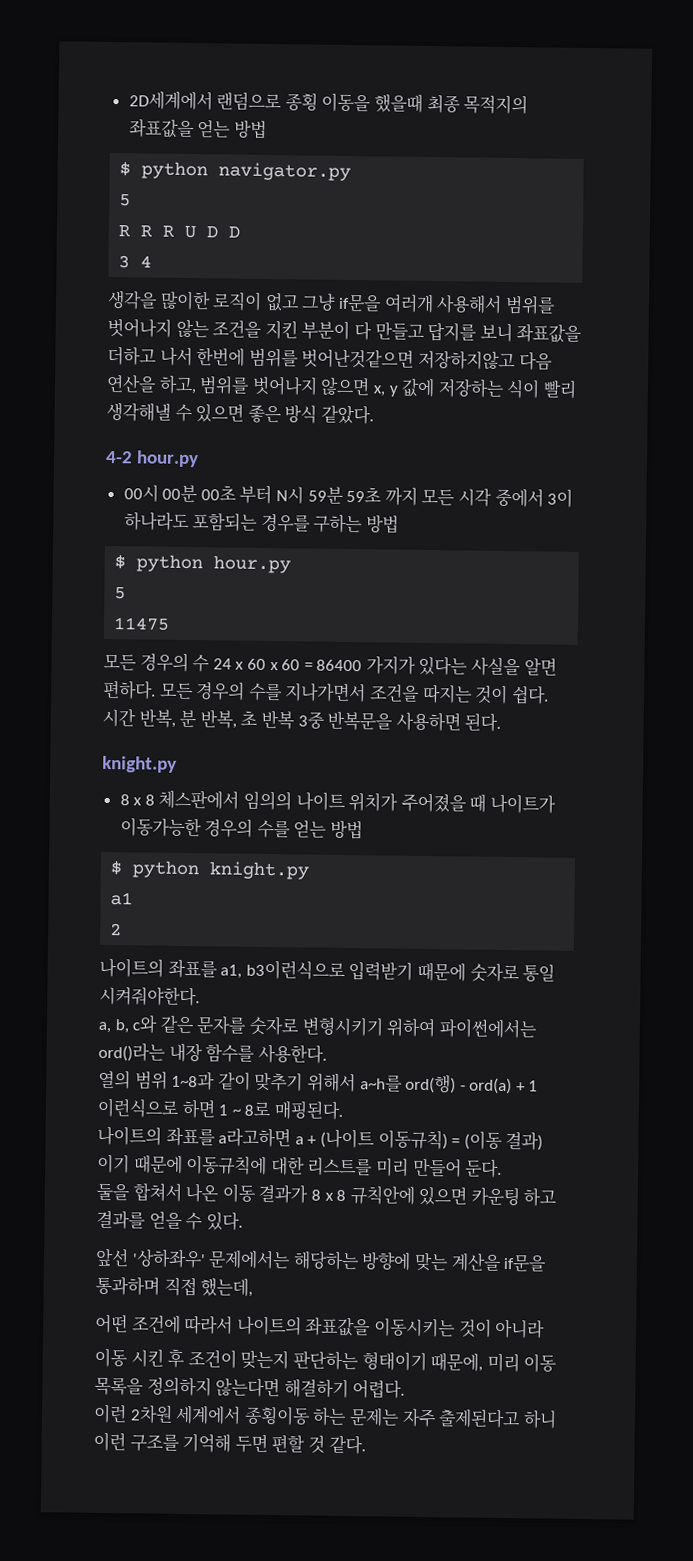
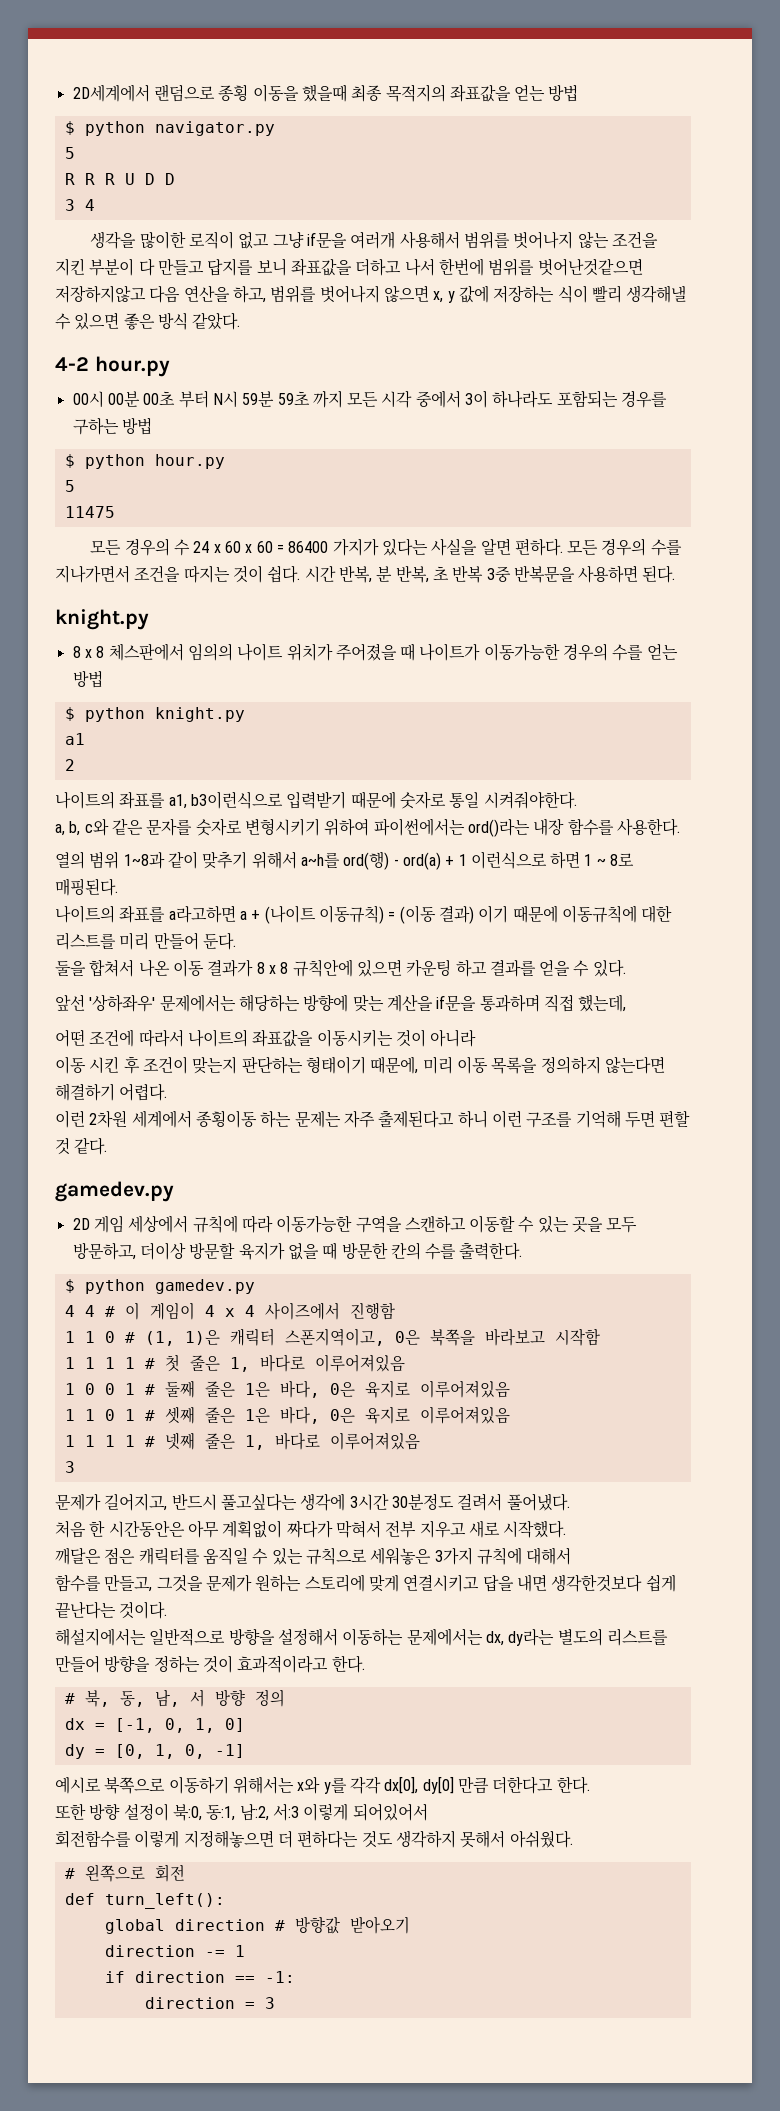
  이런 2차원 세계에서 종횡이동 하는 문제는 자주 출제된다고 하니 이런 구조를 기억해 두면 편할 것 같다.
+ gamedev.py
+ 2D 게임 세상에서 규칙에 따라 이동가능한 구역을 스캔하고 이동할 수 있는 곳을 모두 방문하고, 더이상 방문할 육지가 없을 때 방문한 칸의 수를 출력한다.
+ $ python gamedev.py
+ 4 4 # 이 게임이 4 x 4 사이즈에서 진행함
+ 1 1 0 # (1, 1)은 캐릭터 스폰지역이고, 0은 북쪽을 바라보고 시작함
+ 1 1 1 1 # 첫 줄은 1, 바다로 이루어져있음
+ 1 0 0 1 # 둘째 줄은 1은 바다, 0은 육지로 이루어져있음
+ 1 1 0 1 # 셋째 줄은 1은 바다, 0은 육지로 이루어져있음
+ 1 1 1 1 # 넷째 줄은 1, 바다로 이루어져있음
+ 3
+ 문제가 길어지고, 반드시 풀고싶다는 생각에 3시간 30분정도 걸려서 풀어냈다.
+ 처음 한 시간동안은 아무 계획없이 짜다가 막혀서 전부 지우고 새로 시작했다.
+ 깨달은 점은 캐릭터를 움직일 수 있는 규칙으로 세워놓은 3가지 규칙에 대해서
+ 함수를 만들고, 그것을 문제가 원하는 스토리에 맞게 연결시키고 답을 내면 생각한것보다 쉽게 끝난다는 것이다.
+ 해설지에서는 일반적으로 방향을 설정해서 이동하는 문제에서는 dx, dy라는 별도의 리스트를 만들어 방향을 정하는 것이 효과적이라고 한다.
+ # 북, 동, 남, 서 방향 정의
+ dx = [-1, 0, 1, 0]
+ dy = [0, 1, 0, -1]
+ 예시로 북쪽으로 이동하기 위해서는 x와 y를 각각 dx[0], dy[0] 만큼 더한다고 한다.
+ 또한 방향 설정이 북:0, 동:1, 남:2, 서:3 이렇게 되어있어서
+ 회전함수를 이렇게 지정해놓으면 더 편하다는 것도 생각하지 못해서 아쉬웠다.
+ # 왼쪽으로 회전
+ def turn_left():
+ global direction # 방향값 받아오기
+ direction -= 1
+ if direction == -1:
+ direction = 3

